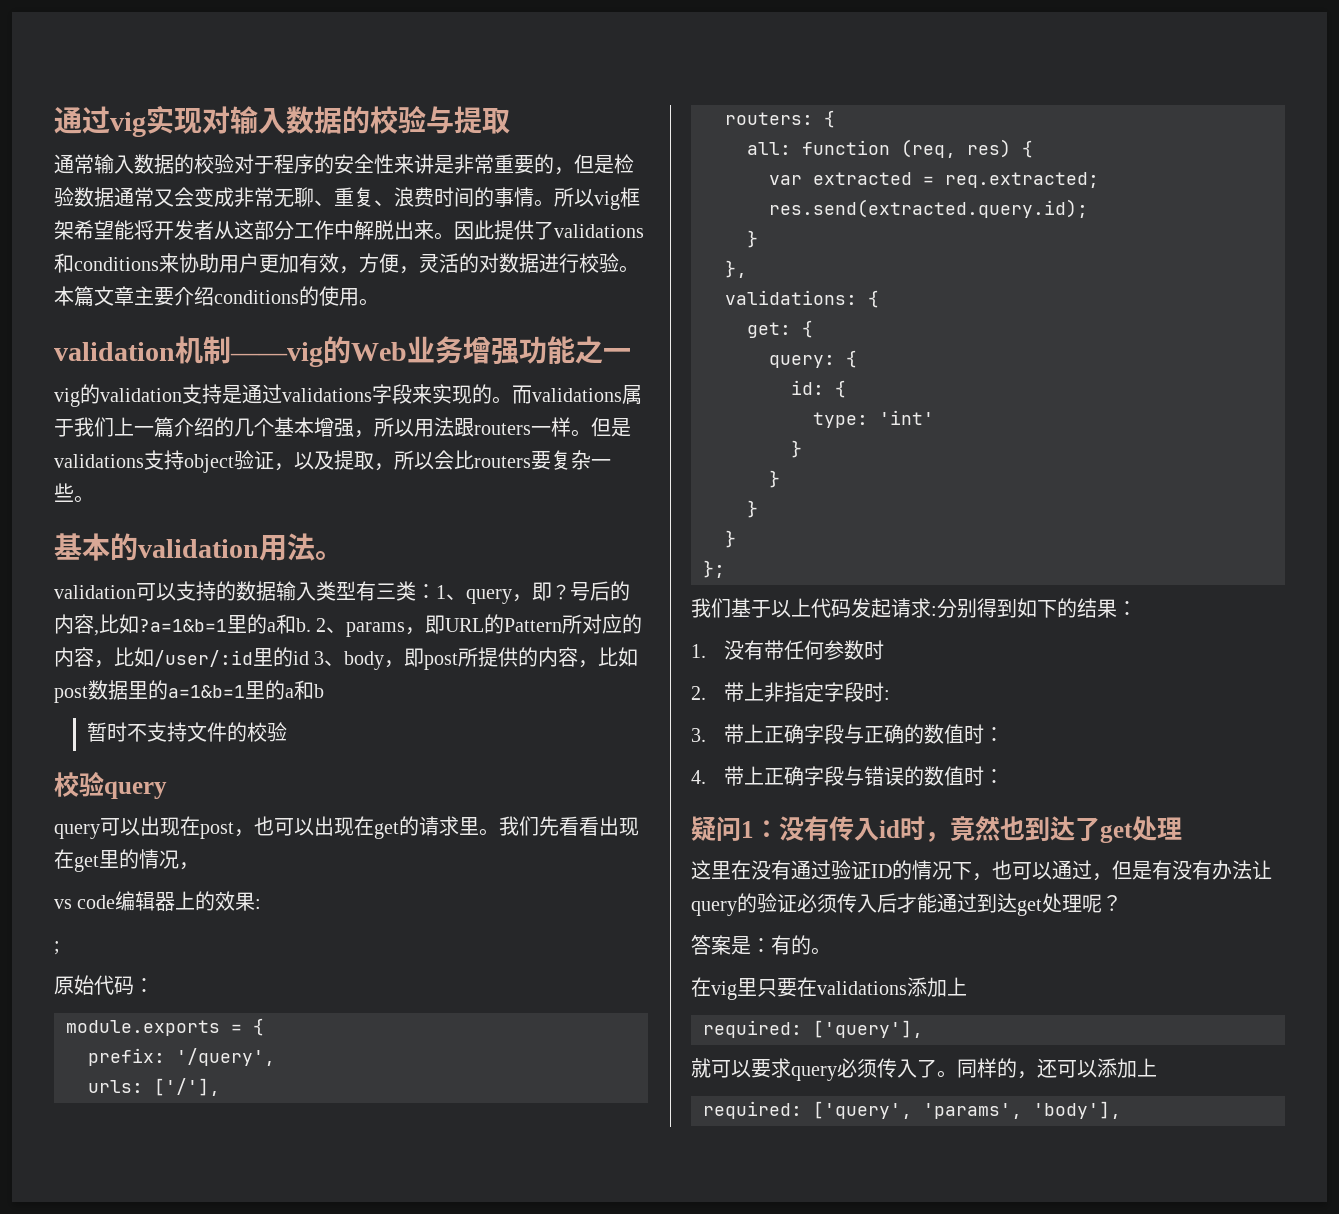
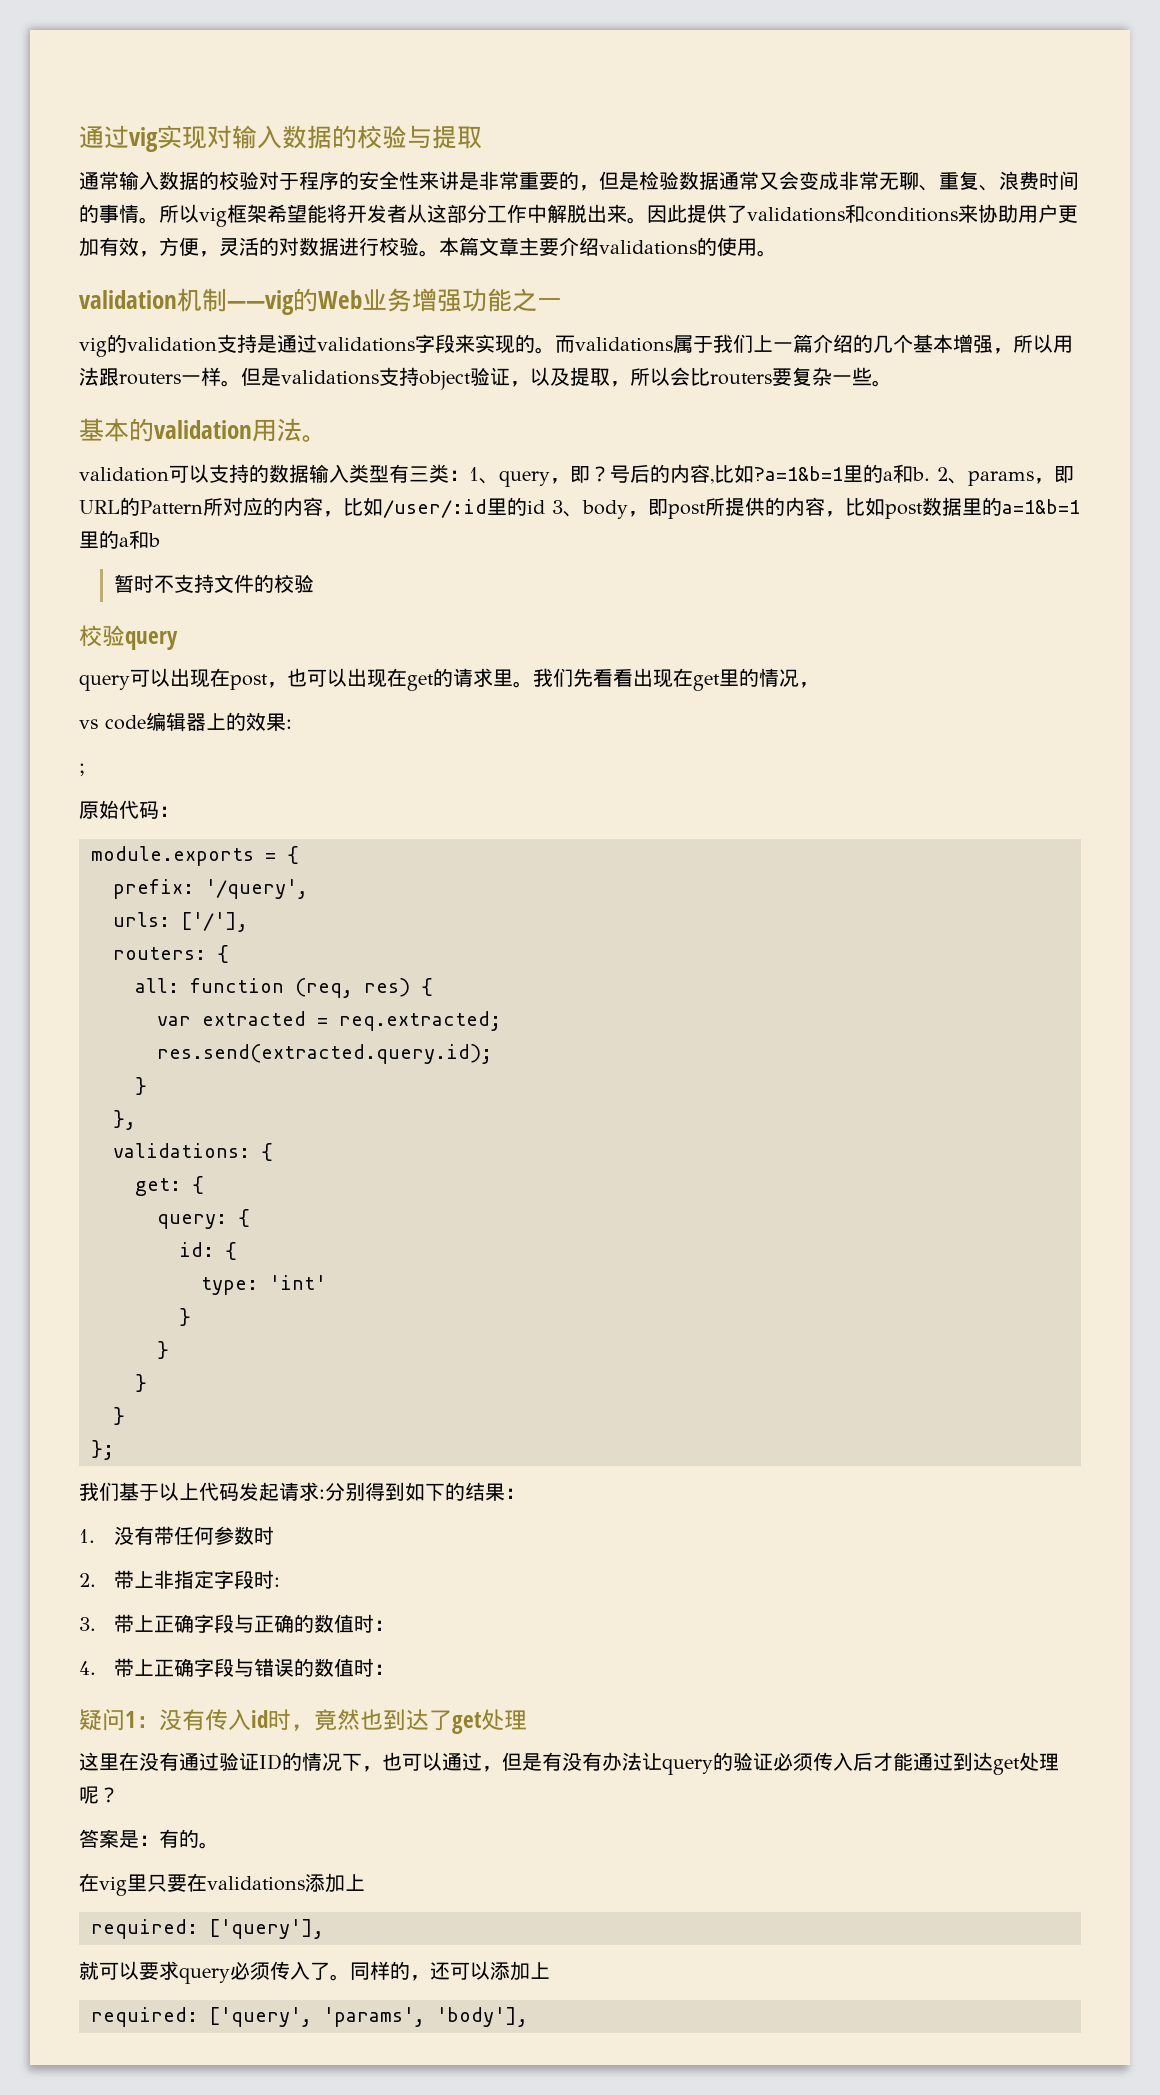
- 本篇文章主要介绍conditions的使用。
+ 本篇文章主要介绍validations的使用。

